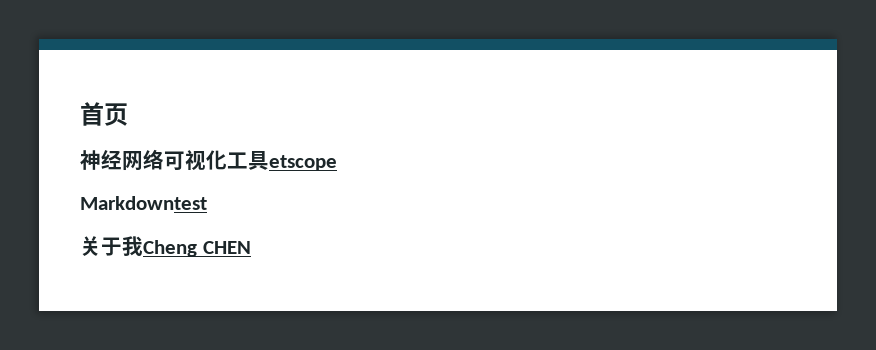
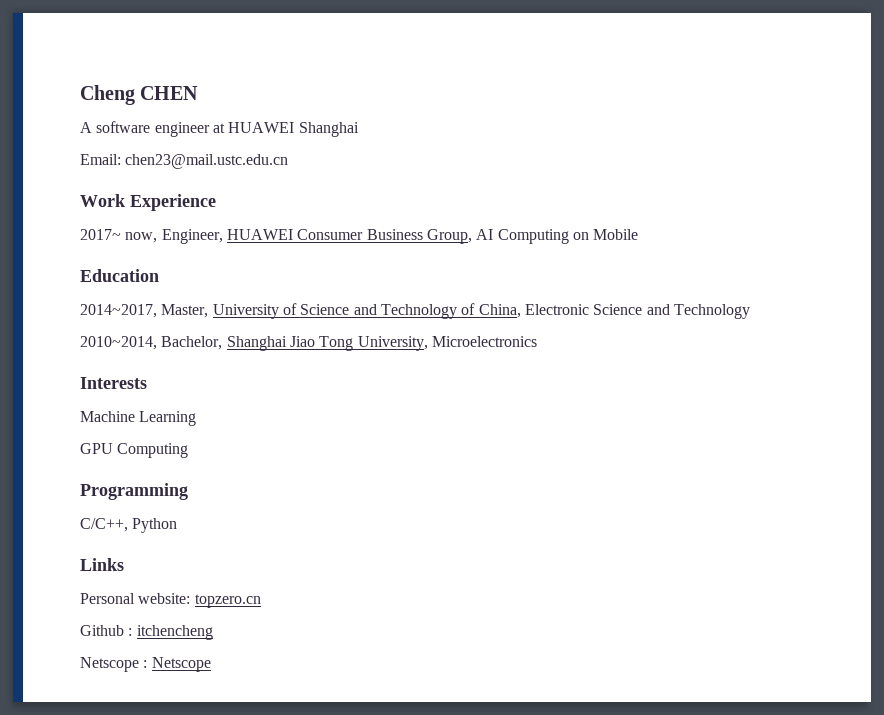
- 首页
- 神经网络可视化工具etscope
- Markdowntest
- 关于我Cheng CHEN
+ Cheng CHEN
+ A software engineer at HUAWEI Shanghai
+ Email: chen23@mail.ustc.edu.cn
+ Work Experience
+ 2017~ now, Engineer, HUAWEI Consumer Business Group, AI Computing on Mobile
+ Education
+ 2014~2017, Master, University of Science and Technology of China, Electronic Science and Technology
+ 2010~2014, Bachelor, Shanghai Jiao Tong University, Microelectronics
+ Interests
+ Machine Learning
+ GPU Computing
+ Programming
+ C/C++, Python
+ Links
+ Personal website: topzero.cn
+ Github : itchencheng
+ Netscope : Netscope

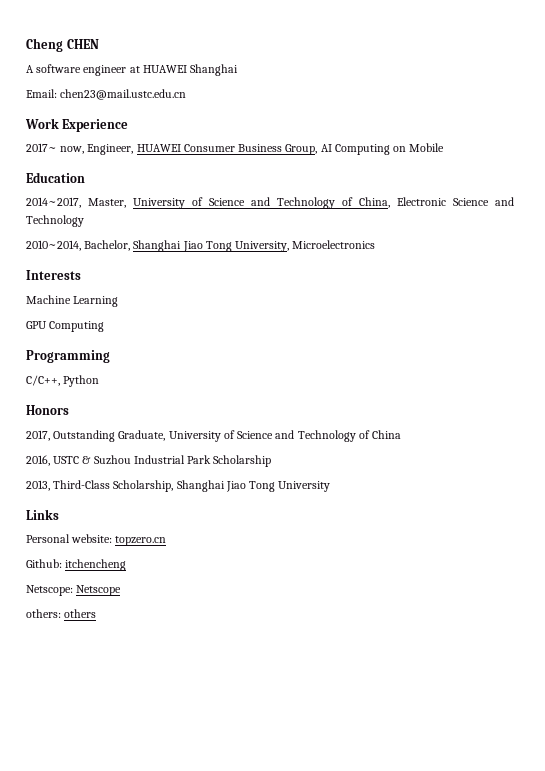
+ Honors
+ 2017, Outstanding Graduate, University of Science and Technology of China
+ 2016, USTC & Suzhou Industrial Park Scholarship
+ 2013, Third-Class Scholarship, Shanghai Jiao Tong University
- Github : itchencheng
+ Github: itchencheng
- Netscope : Netscope
+ Netscope: Netscope
+ others: others

